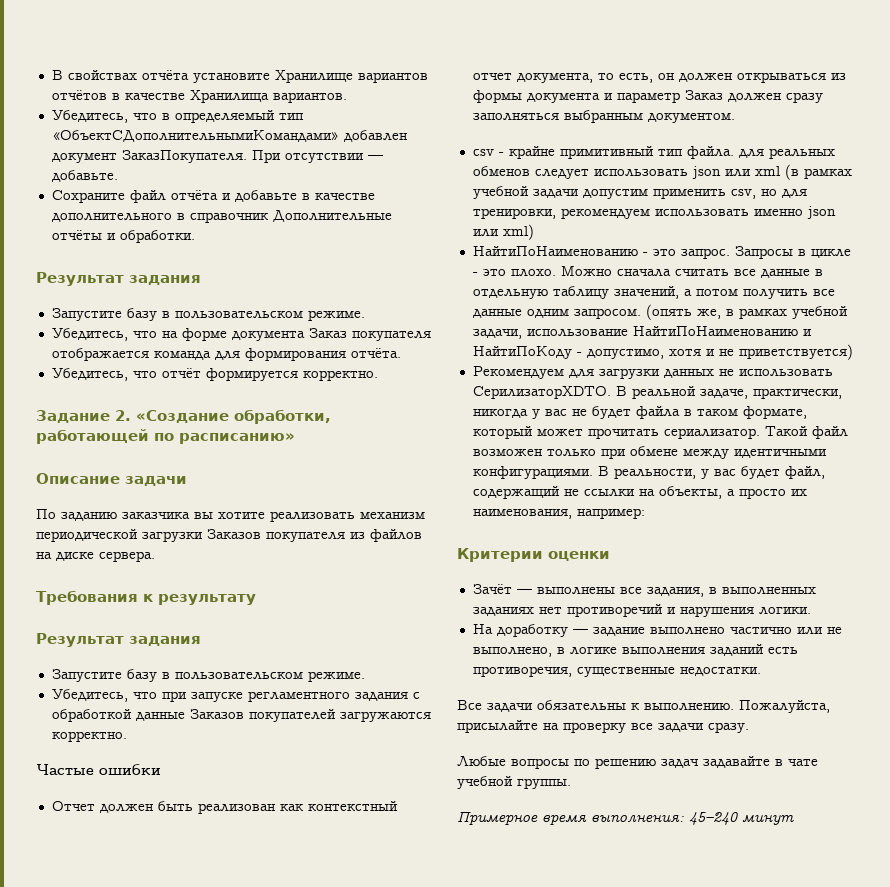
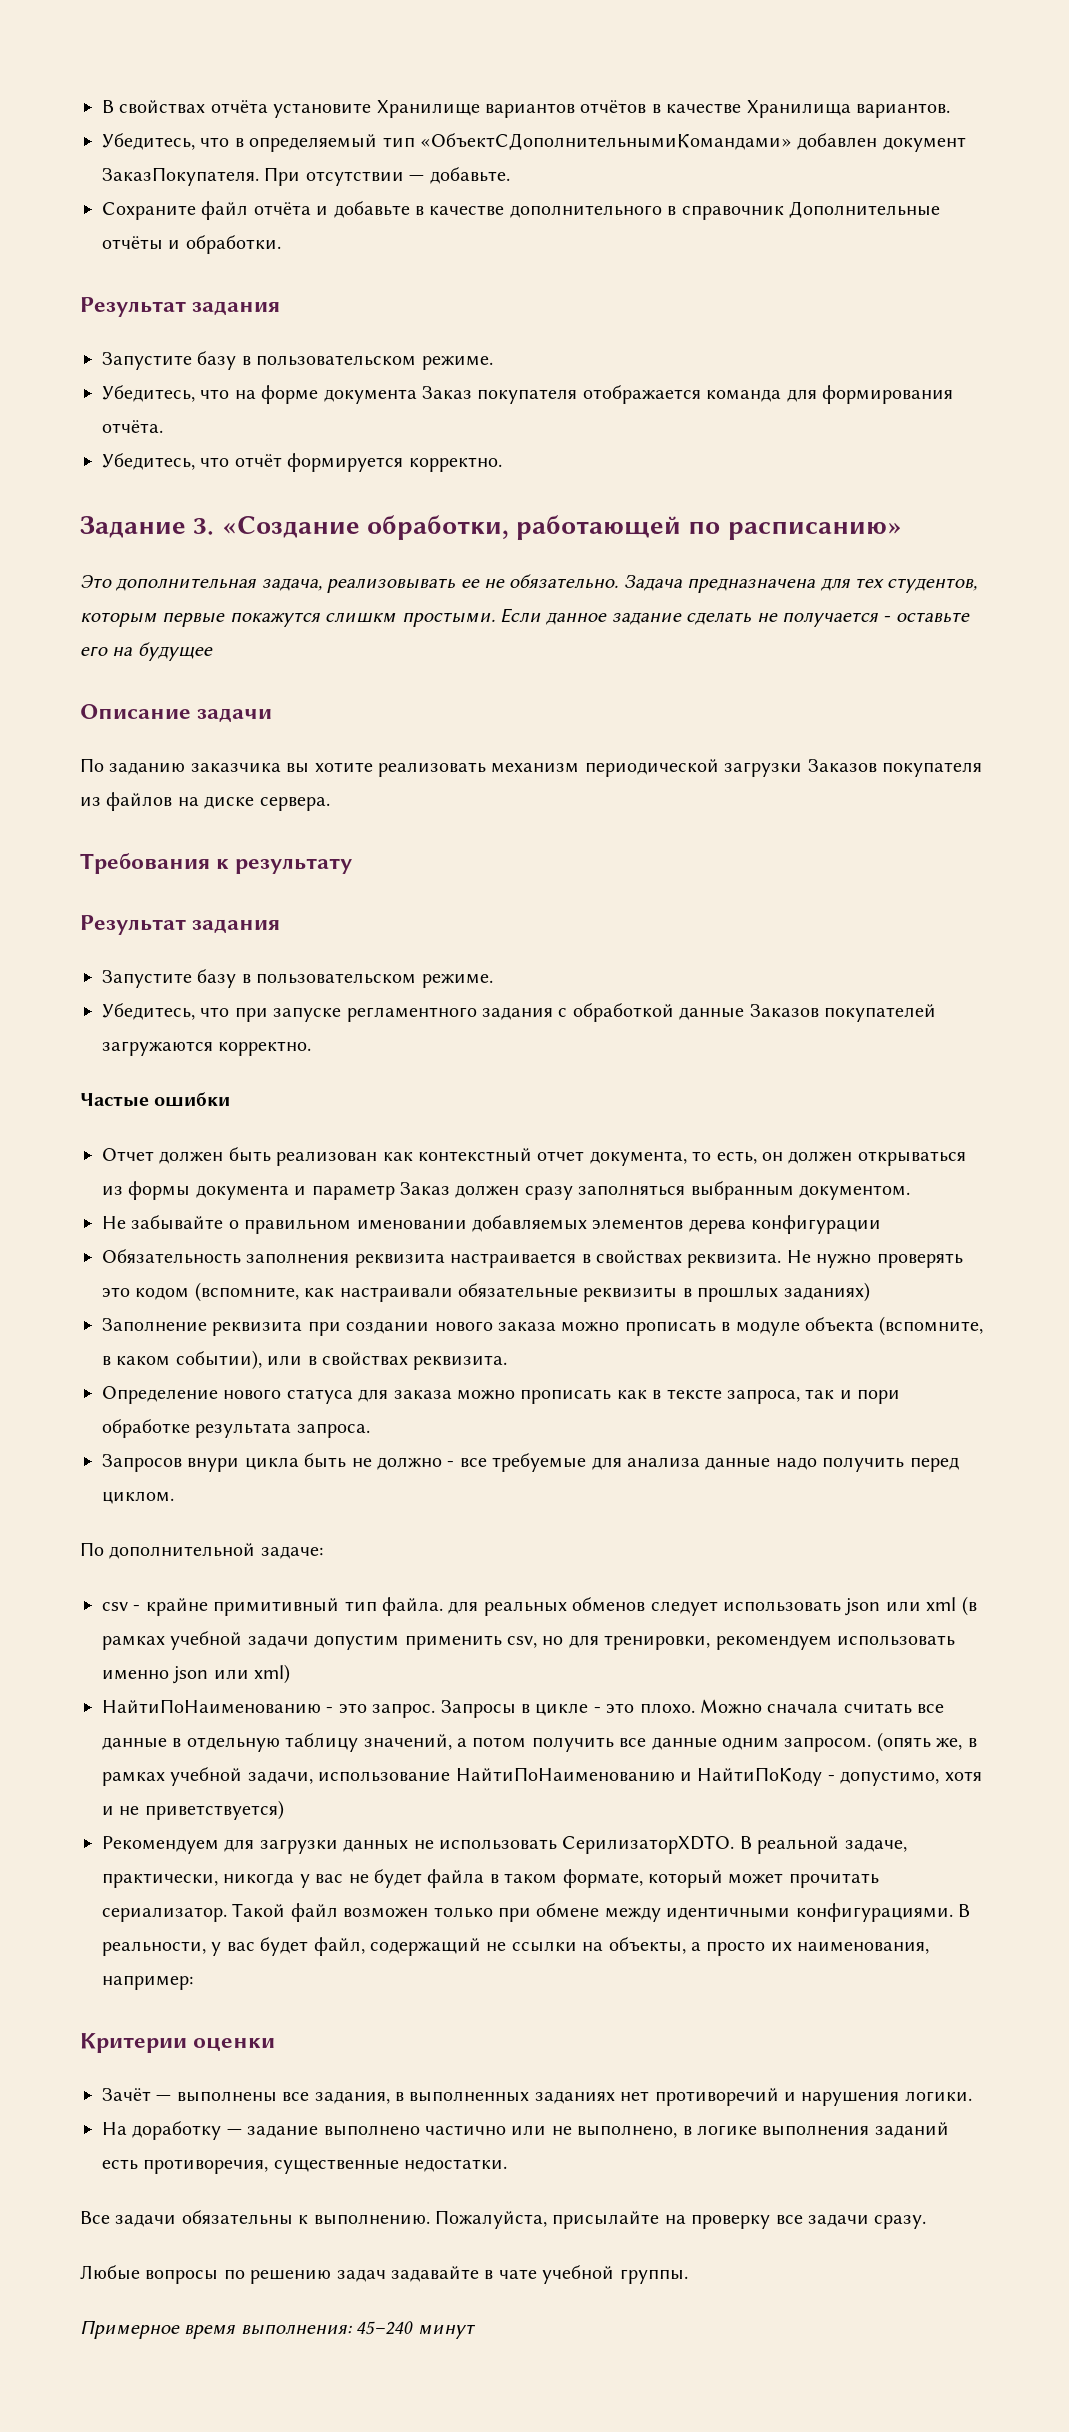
- Задание 2. «Создание обработки, работающей по расписанию»
+ Задание 3. «Создание обработки, работающей по расписанию»
+ Это дополнительная задача, реализовывать ее не обязательно. Задача предназначена для тех студентов, которым первые покажутся слишкм простыми. Если данное задание сделать не получается - оставьте его на будущее
+ Не забывайте о правильном именовании добавляемых элементов дерева конфигурации
+ Обязательность заполнения реквизита настраивается в свойствах реквизита. Не нужно проверять это кодом (вспомните, как настраивали обязательные реквизиты в прошлых заданиях)
+ Заполнение реквизита при создании нового заказа можно прописать в модуле объекта (вспомните, в каком событии), или в свойствах реквизита.
+ Определение нового статуса для заказа можно прописать как в тексте запроса, так и пори обработке результата запроса.
+ Запросов внури цикла быть не должно - все требуемые для анализа данные надо получить перед циклом.
+ По дополнительной задаче:

